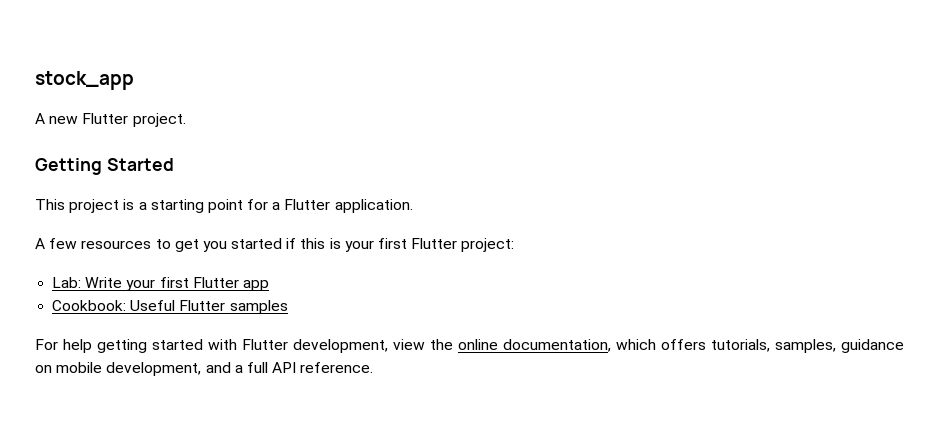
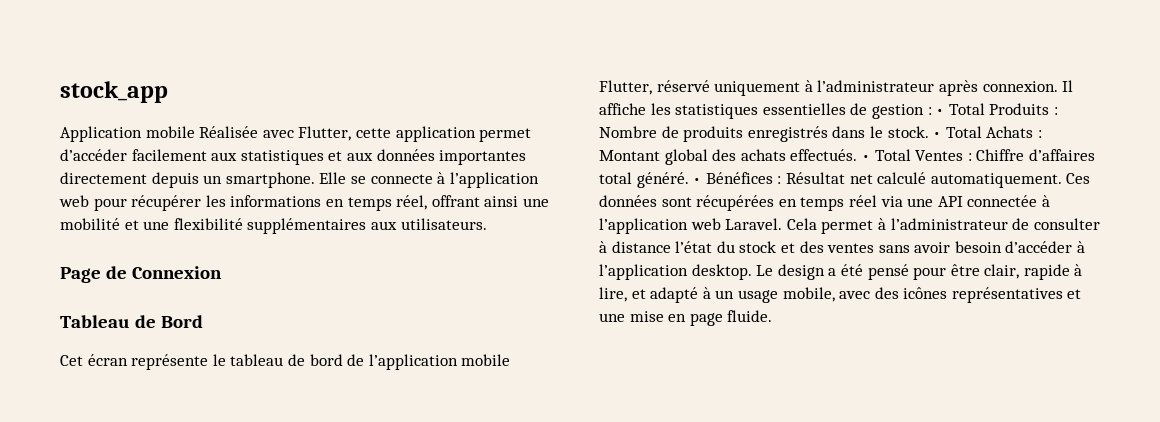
- A new Flutter project.
- Getting Started
- This project is a starting point for a Flutter application.
- A few resources to get you started if this is your first Flutter project:
- Lab: Write your first Flutter app
- Cookbook: Useful Flutter samples
- For help getting started with Flutter development, view the online documentation, which offers tutorials, samples, guidance on mobile development, and a full API reference.
+ Application mobile Réalisée avec Flutter, cette application permet d’accéder facilement aux statistiques et aux données importantes directement depuis un smartphone. Elle se connecte à l’application web pour récupérer les informations en temps réel, offrant ainsi une mobilité et une flexibilité supplémentaires aux utilisateurs.
+ Page de Connexion
+ Tableau de Bord
+ Cet écran représente le tableau de bord de l’application mobile Flutter, réservé uniquement à l’administrateur après connexion. Il affiche les statistiques essentielles de gestion : • Total Produits : Nombre de produits enregistrés dans le stock. • Total Achats : Montant global des achats effectués. • Total Ventes : Chiffre d’affaires total généré. • Bénéfices : Résultat net calculé automatiquement. Ces données sont récupérées en temps réel via une API connectée à l’application web Laravel. Cela permet à l’administrateur de consulter à distance l’état du stock et des ventes sans avoir besoin d’accéder à l’application desktop. Le design a été pensé pour être clair, rapide à lire, et adapté à un usage mobile, avec des icônes représentatives et une mise en page fluide.

